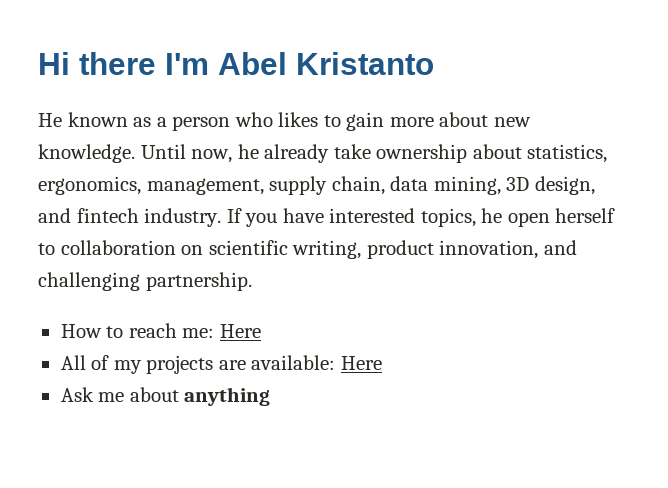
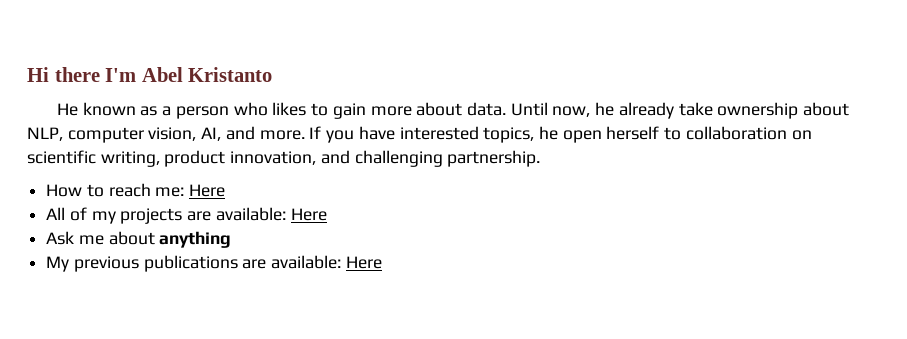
- He known as a person who likes to gain more about new knowledge.
+ He known as a person who likes to gain more about data.
- Until now, he already take ownership about statistics, ergonomics, management, supply chain, data mining, 3D design, and fintech industry.
+ Until now, he already take ownership about NLP, computer vision, AI, and more.
+ My previous publications are available: Here

